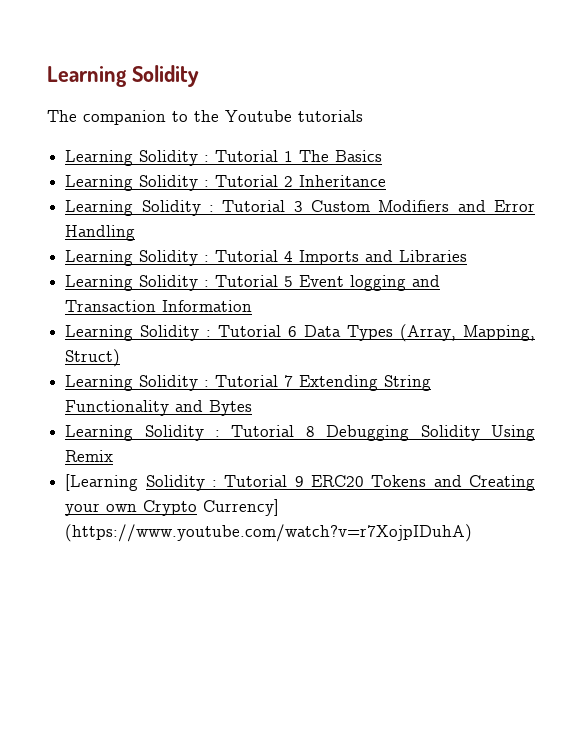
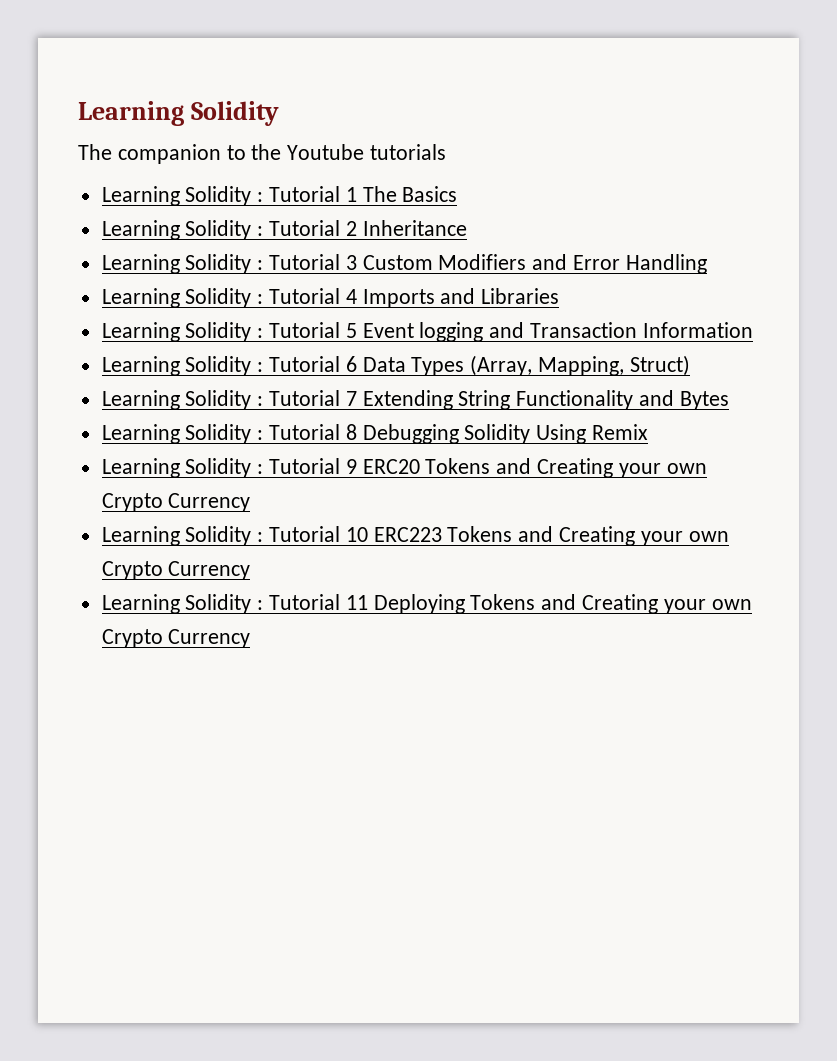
- [Learning Solidity : Tutorial 9 ERC20 Tokens and Creating your own Crypto Currency] (https://www.youtube.com/watch?v=r7XojpIDuhA)
+ Learning Solidity : Tutorial 9 ERC20 Tokens and Creating your own Crypto Currency
+ Learning Solidity : Tutorial 10 ERC223 Tokens and Creating your own Crypto Currency
+ Learning Solidity : Tutorial 11 Deploying Tokens and Creating your own Crypto Currency

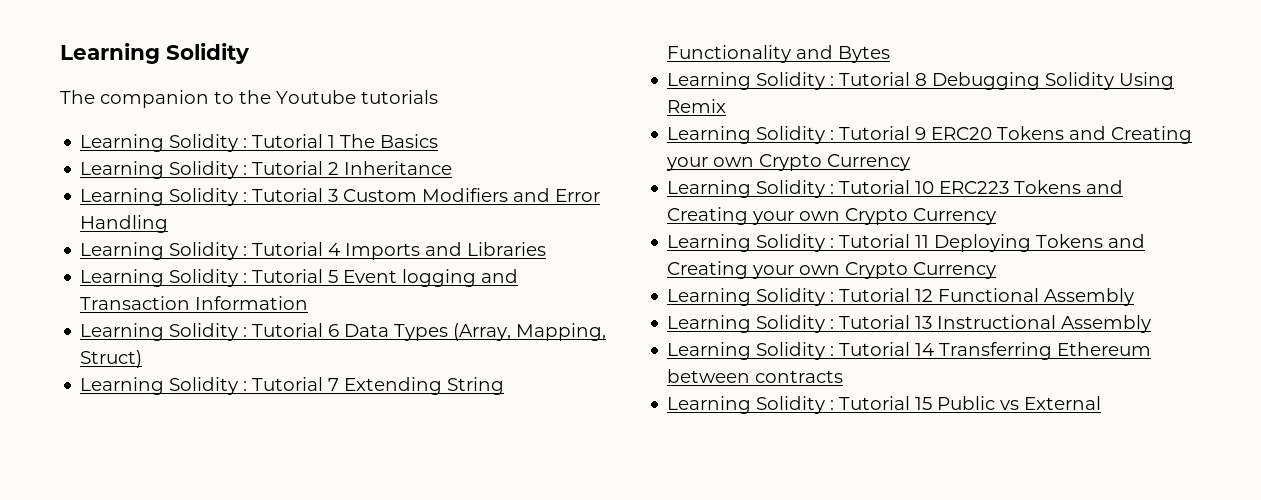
+ Learning Solidity : Tutorial 12 Functional Assembly
+ Learning Solidity : Tutorial 13 Instructional Assembly
+ Learning Solidity : Tutorial 14 Transferring Ethereum between contracts
+ Learning Solidity : Tutorial 15 Public vs External

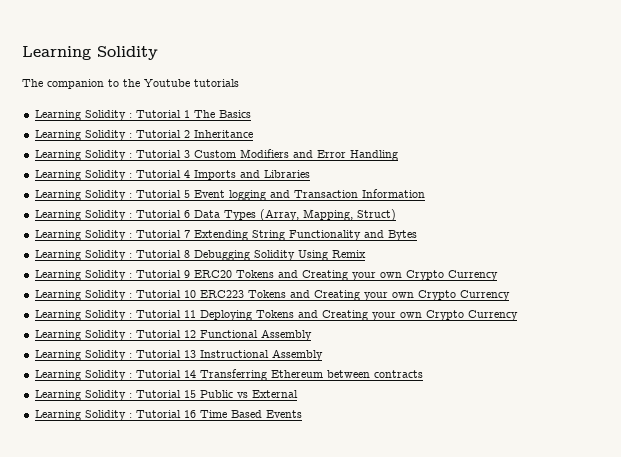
+ Learning Solidity : Tutorial 16 Time Based Events

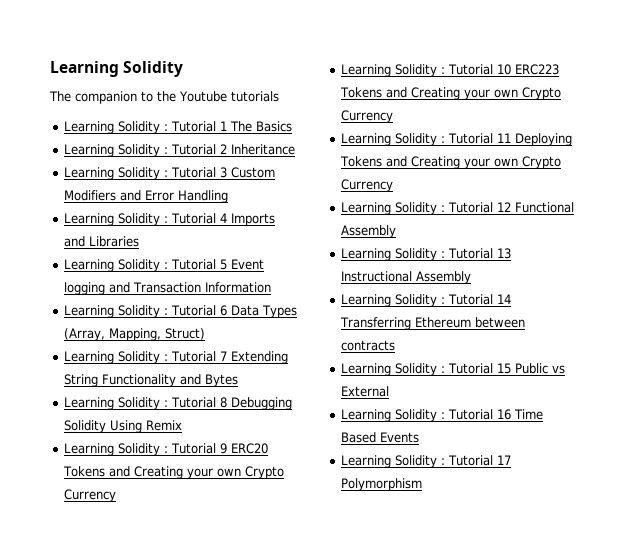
+ Learning Solidity : Tutorial 17 Polymorphism

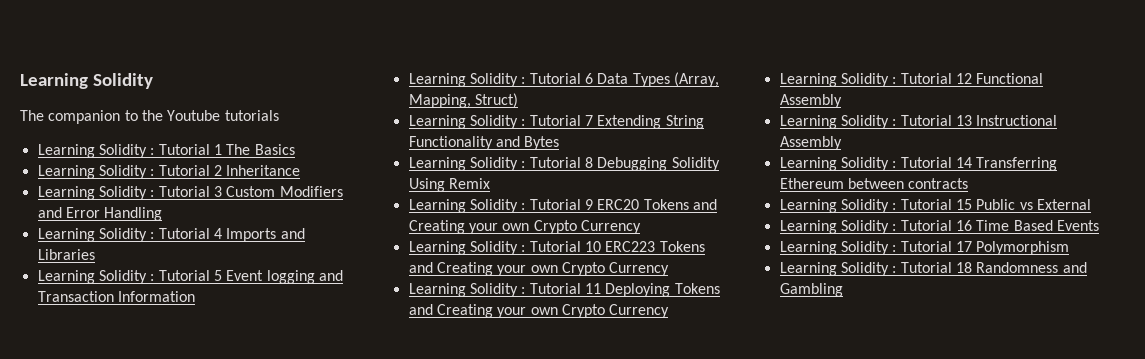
+ Learning Solidity : Tutorial 18 Randomness and Gambling

